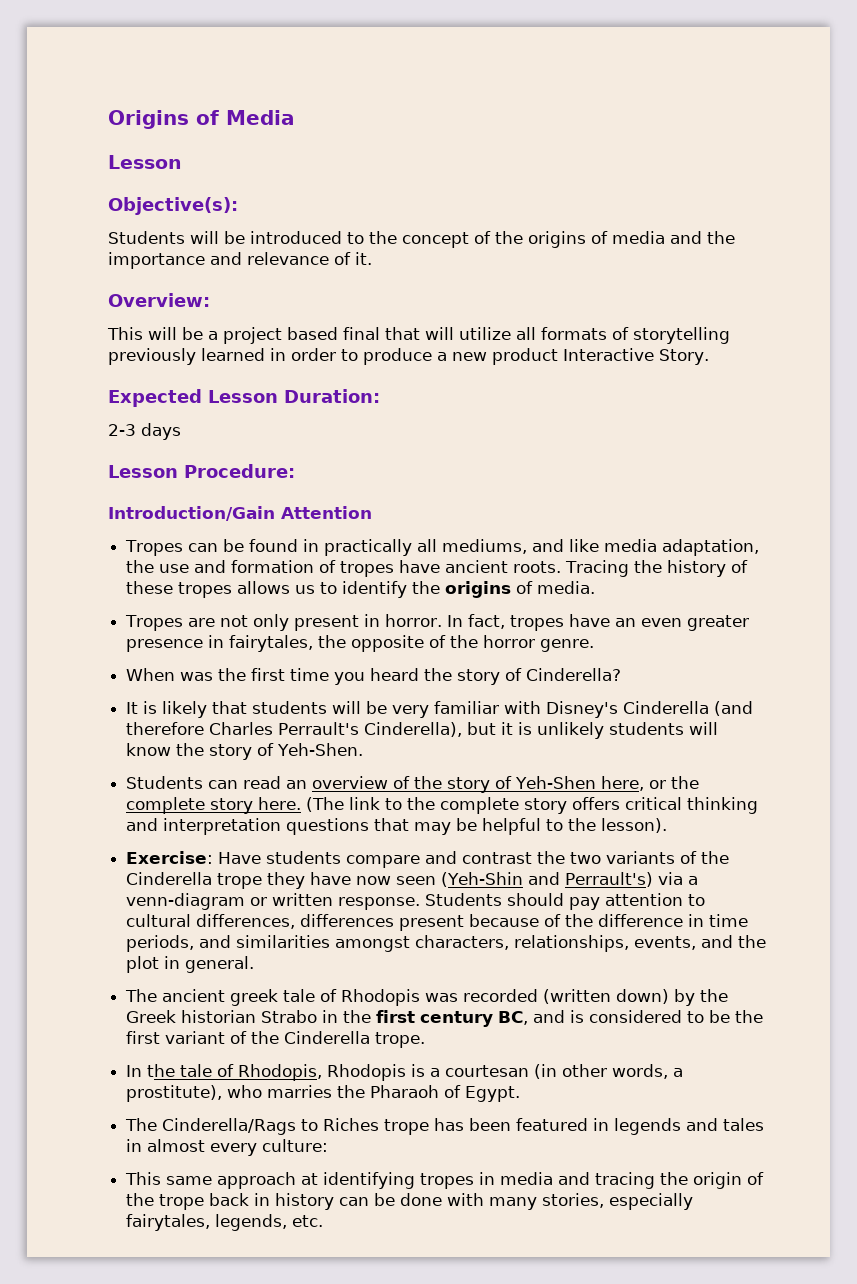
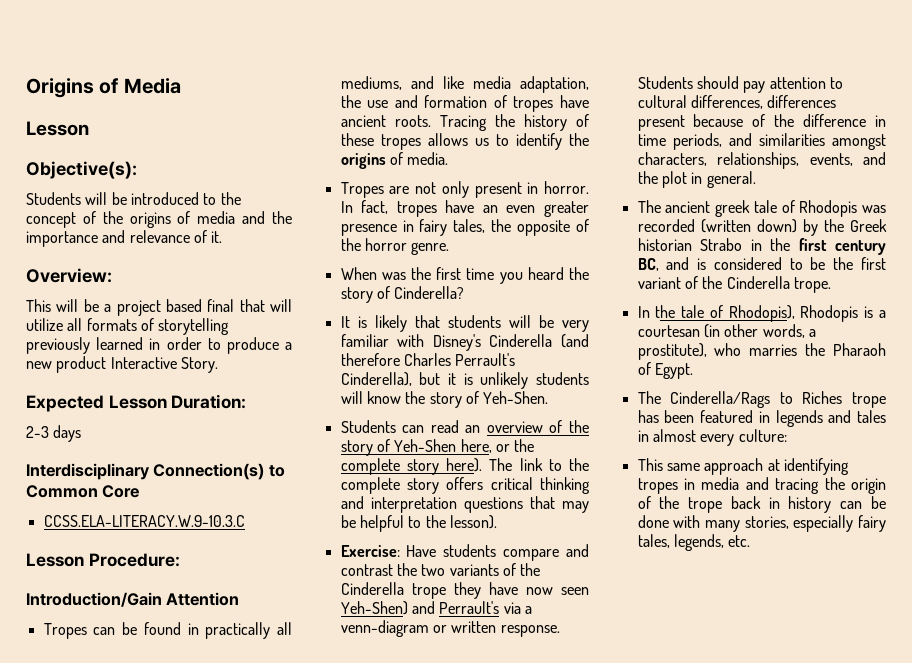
+ Interdisciplinary Connection(s) to Common Core
+ CCSS.ELA-LITERACY.W.9-10.3.C
- In fact, tropes have an even greater presence in fairytales, the opposite of the horror genre.
+ In fact, tropes have an even greater presence in fairy tales, the opposite of the horror genre.
- Students can read an overview of the story of Yeh-Shen here, or the complete story here. (The link to the complete story offers critical thinking and interpretation questions that may be helpful to the lesson).
+ Students can read an overview of the story of Yeh-Shen here, or the complete story here). The link to the complete story offers critical thinking and interpretation questions that may be helpful to the lesson).
- Exercise: Have students compare and contrast the two variants of the Cinderella trope they have now seen (Yeh-Shin and Perrault's) via a venn-diagram or written response.
+ Exercise: Have students compare and contrast the two variants of the Cinderella trope they have now seen Yeh-Shen) and Perrault's via a venn-diagram or written response.
- In the tale of Rhodopis, Rhodopis is a courtesan (in other words, a prostitute), who marries the Pharaoh of Egypt.
+ In the tale of Rhodopis), Rhodopis is a courtesan (in other words, a prostitute), who marries the Pharaoh of Egypt.
- This same approach at identifying tropes in media and tracing the origin of the trope back in history can be done with many stories, especially fairytales, legends, etc.
+ This same approach at identifying tropes in media and tracing the origin of the trope back in history can be done with many stories, especially fairy tales, legends, etc.

